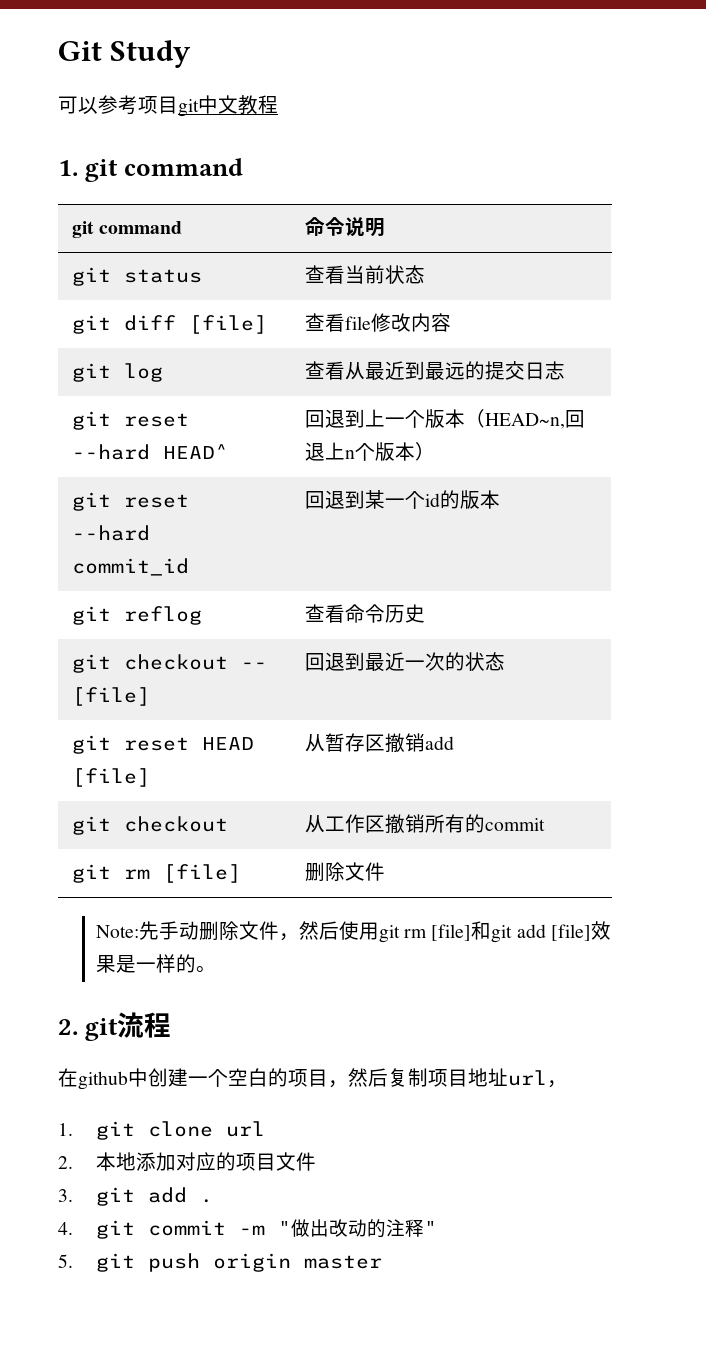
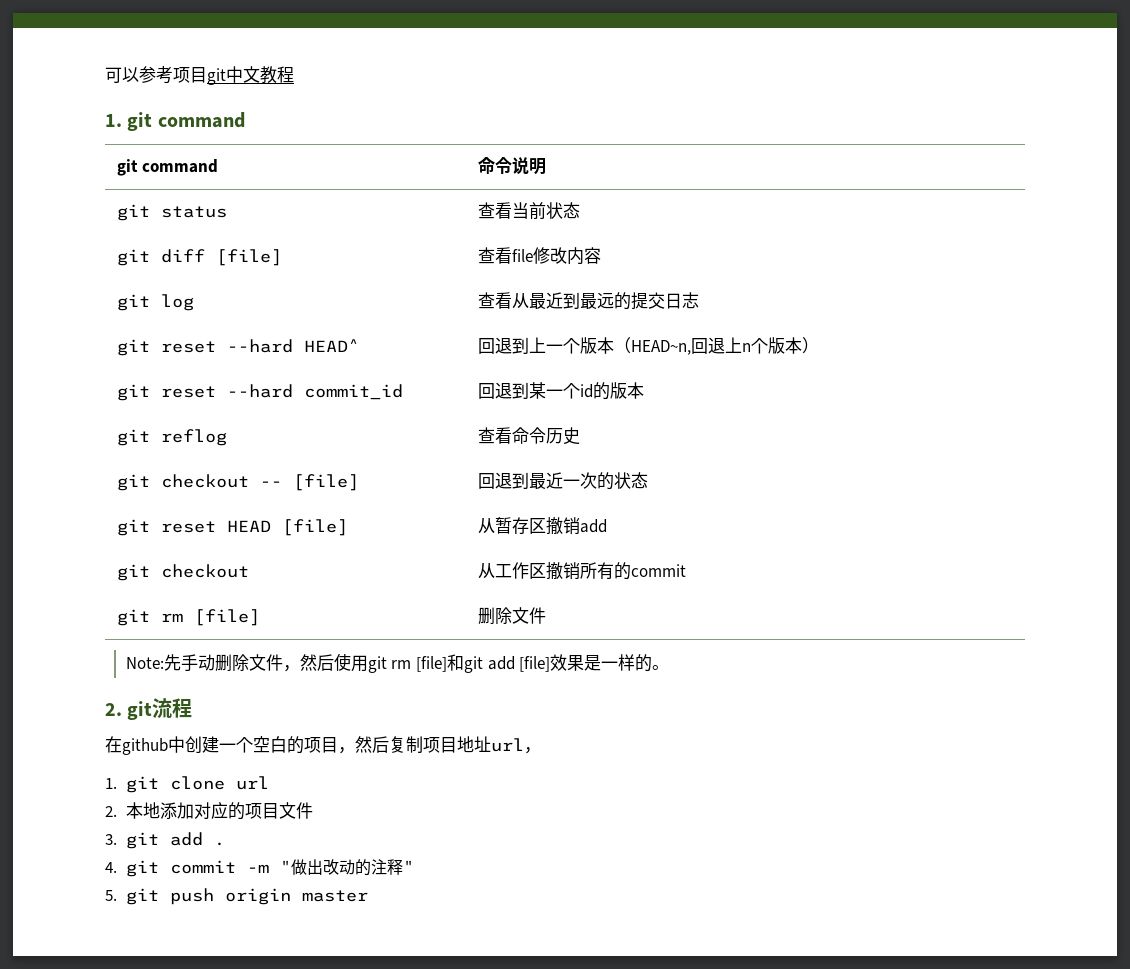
- Git Study

